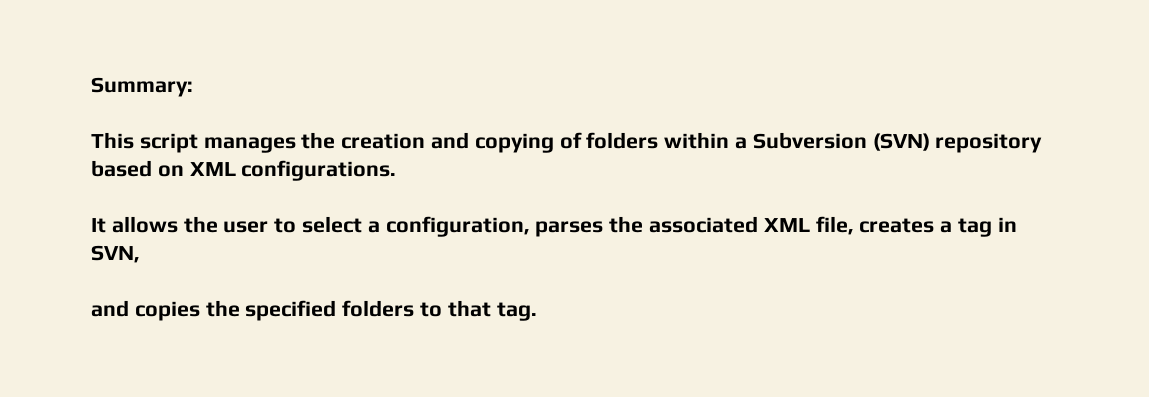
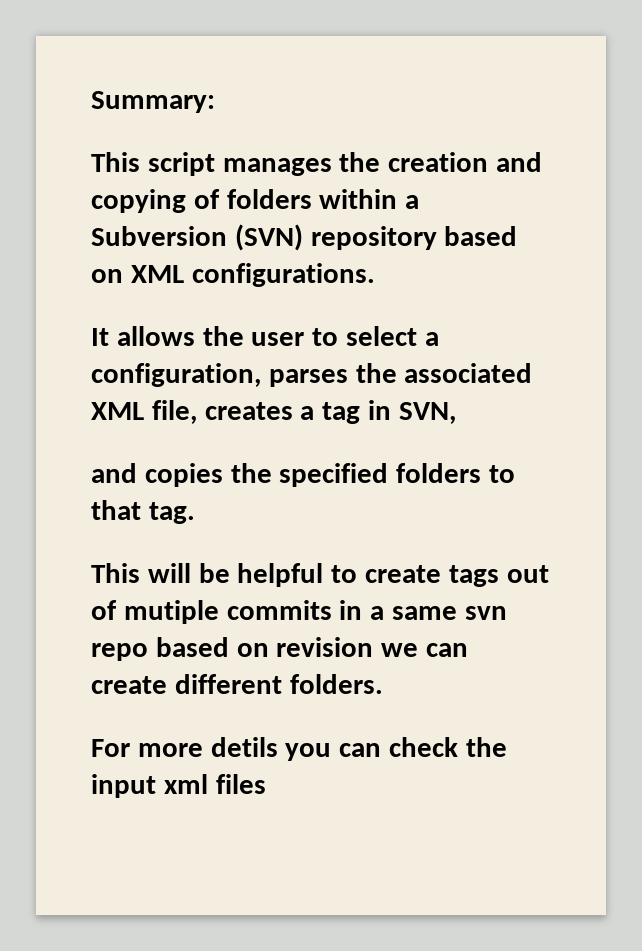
+ This will be helpful to create tags out of mutiple commits in a same svn repo based on revision we can create different folders.
+ For more detils you can check the input xml files

